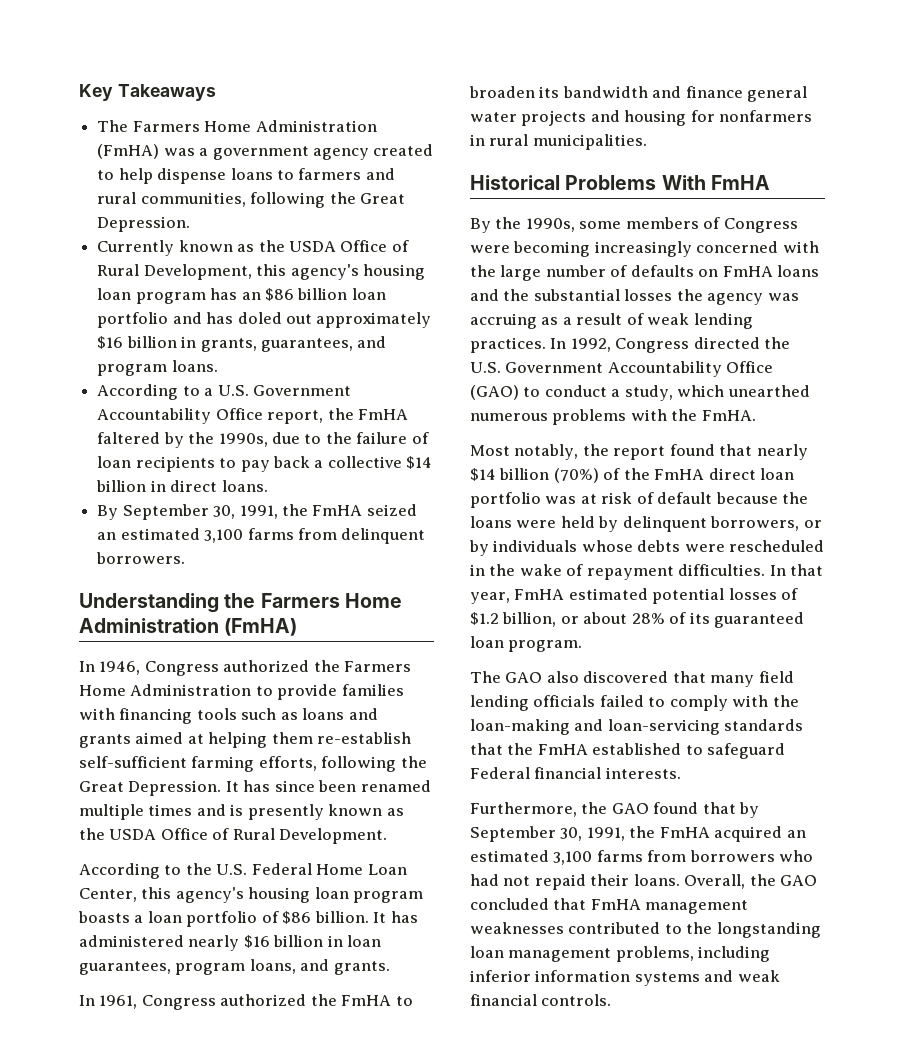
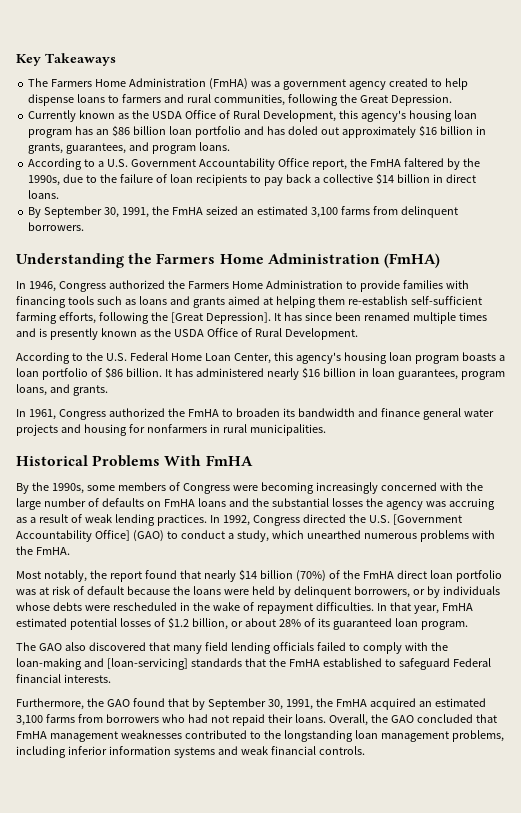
- In 1946, Congress authorized the Farmers Home Administration to provide families with financing tools such as loans and grants aimed at helping them re-establish self-sufficient farming efforts, following the Great Depression.
+ In 1946, Congress authorized the Farmers Home Administration to provide families with financing tools such as loans and grants aimed at helping them re-establish self-sufficient farming efforts, following the [Great Depression].
- In 1992, Congress directed the U.S. Government Accountability Office (GAO) to conduct a study, which unearthed numerous problems with the FmHA.
+ In 1992, Congress directed the U.S. [Government Accountability Office] (GAO) to conduct a study, which unearthed numerous problems with the FmHA.
- The GAO also discovered that many field lending officials failed to comply with the loan-making and loan-servicing standards that the FmHA established to safeguard Federal financial interests.
+ The GAO also discovered that many field lending officials failed to comply with the loan-making and [loan-servicing] standards that the FmHA established to safeguard Federal financial interests.

